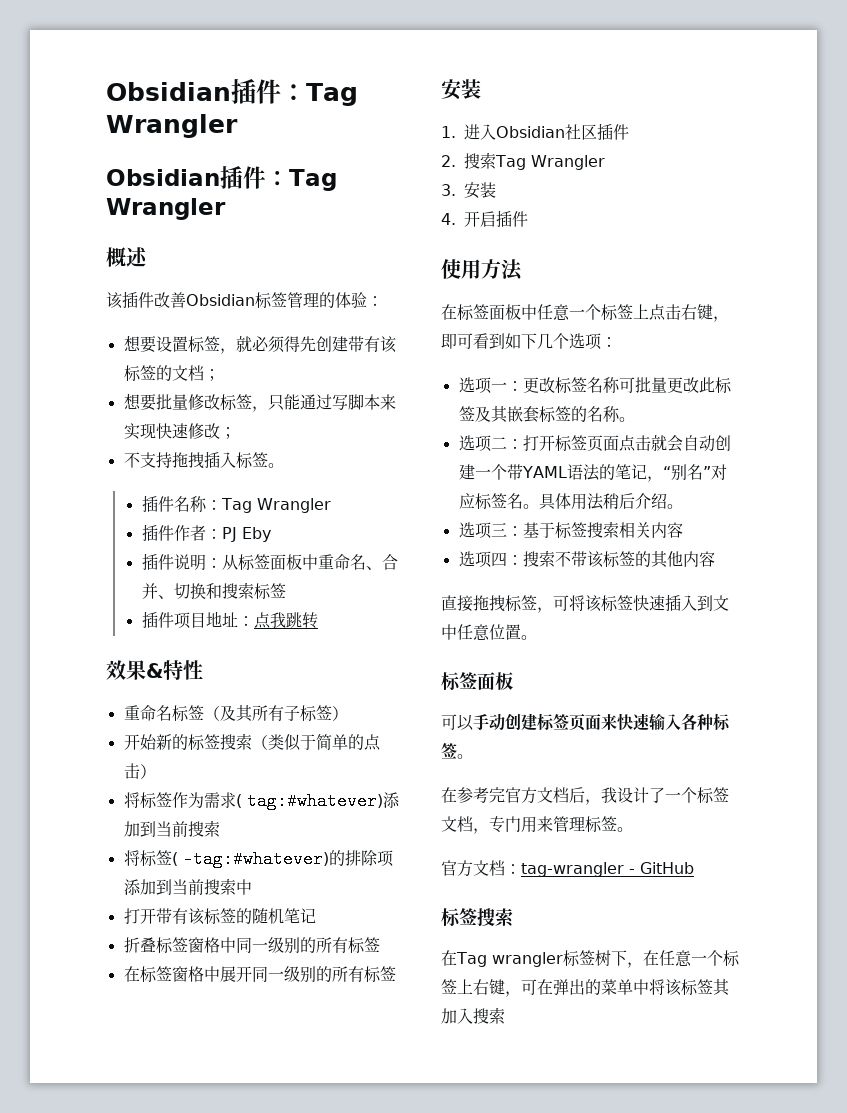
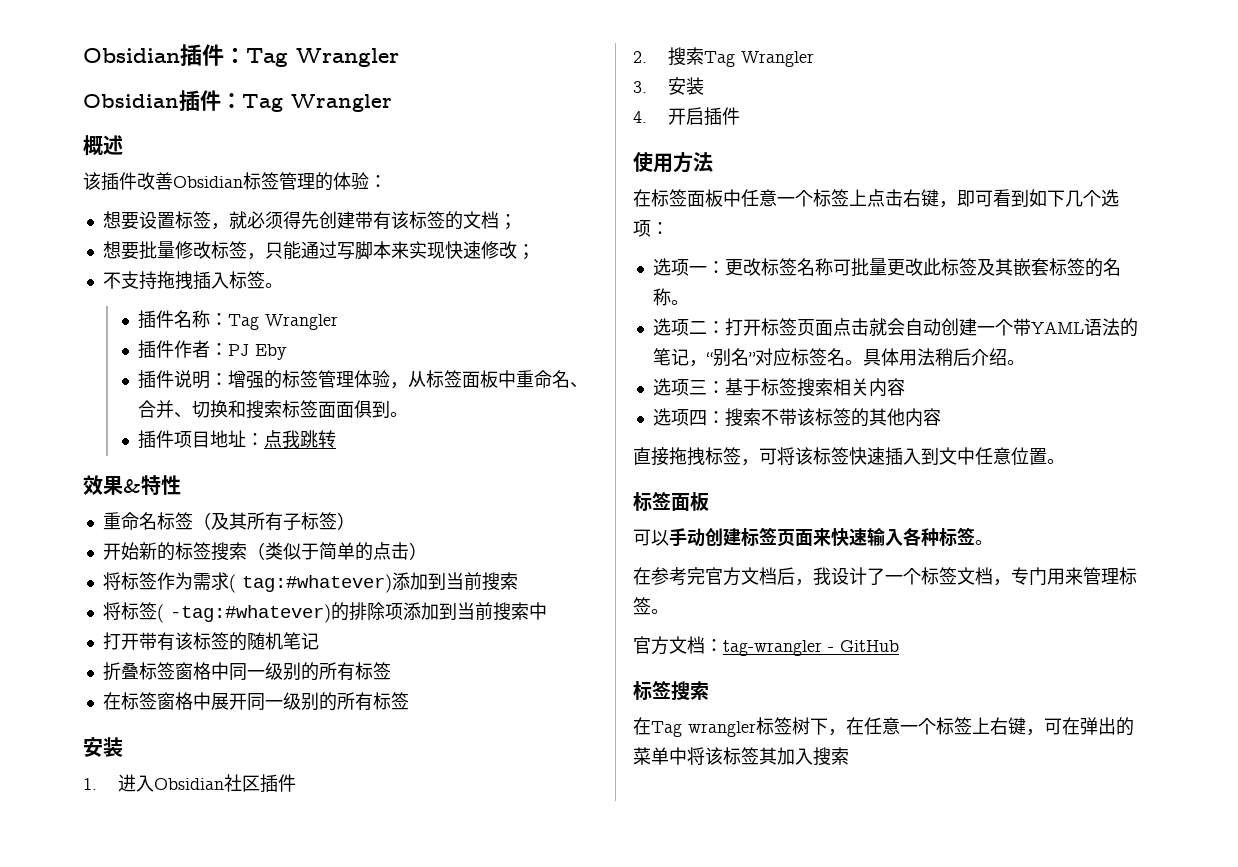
- 插件说明：从标签面板中重命名、合并、切换和搜索标签
+ 插件说明：增强的标签管理体验，从标签面板中重命名、合并、切换和搜索标签面面俱到。

